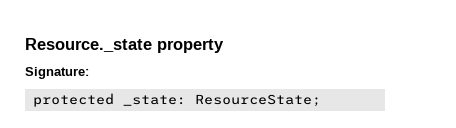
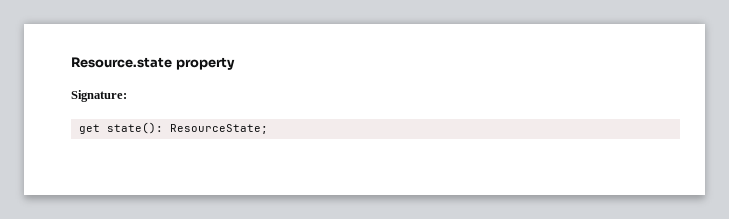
- Resource._state property
+ Resource.state property
- protected _state: ResourceState;
+ get state(): ResourceState;

